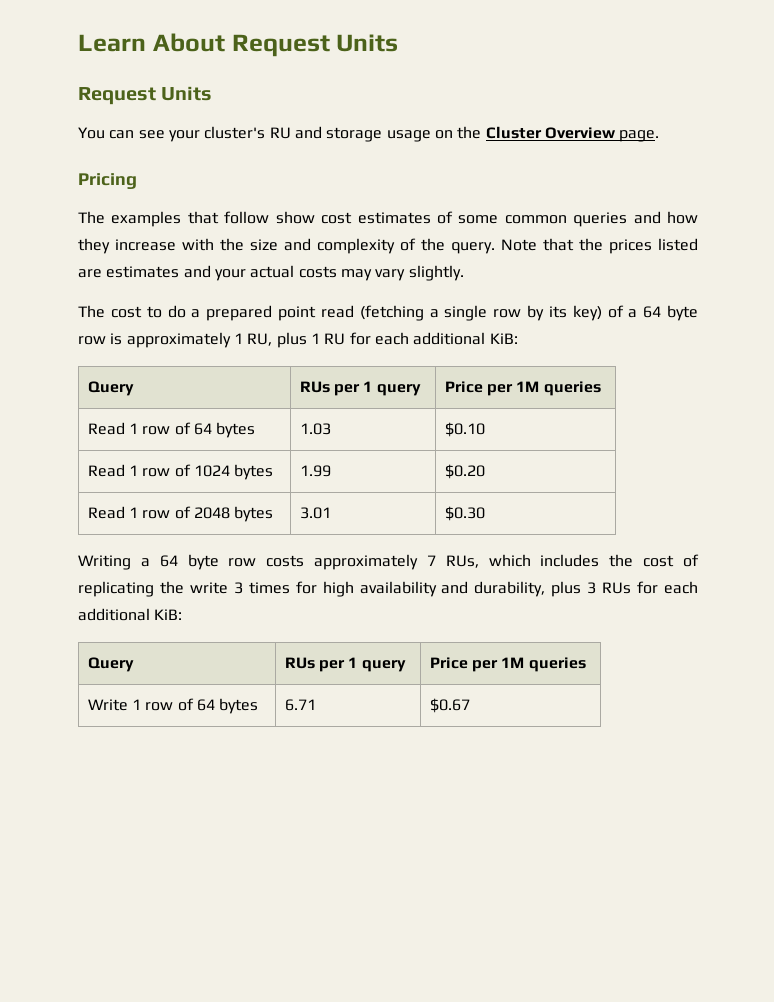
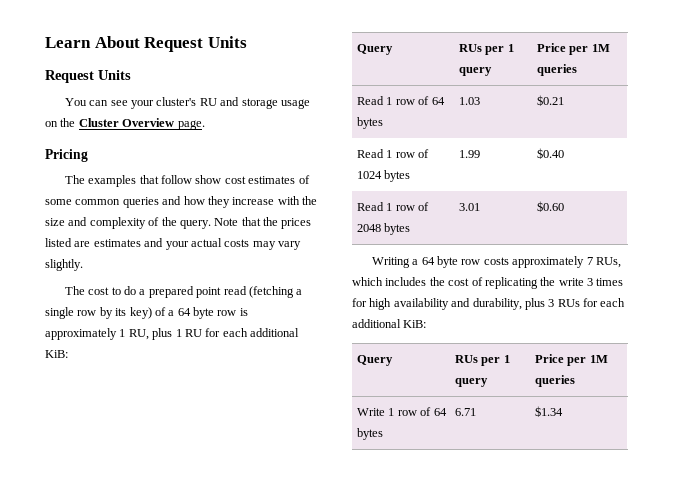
- Read 1 row of 64 bytes | 1.03 | $0.10
+ Read 1 row of 64 bytes | 1.03 | $0.21
- Read 1 row of 1024 bytes | 1.99 | $0.20
+ Read 1 row of 1024 bytes | 1.99 | $0.40
- Read 1 row of 2048 bytes | 3.01 | $0.30
+ Read 1 row of 2048 bytes | 3.01 | $0.60
- Write 1 row of 64 bytes | 6.71 | $0.67
+ Write 1 row of 64 bytes | 6.71 | $1.34

